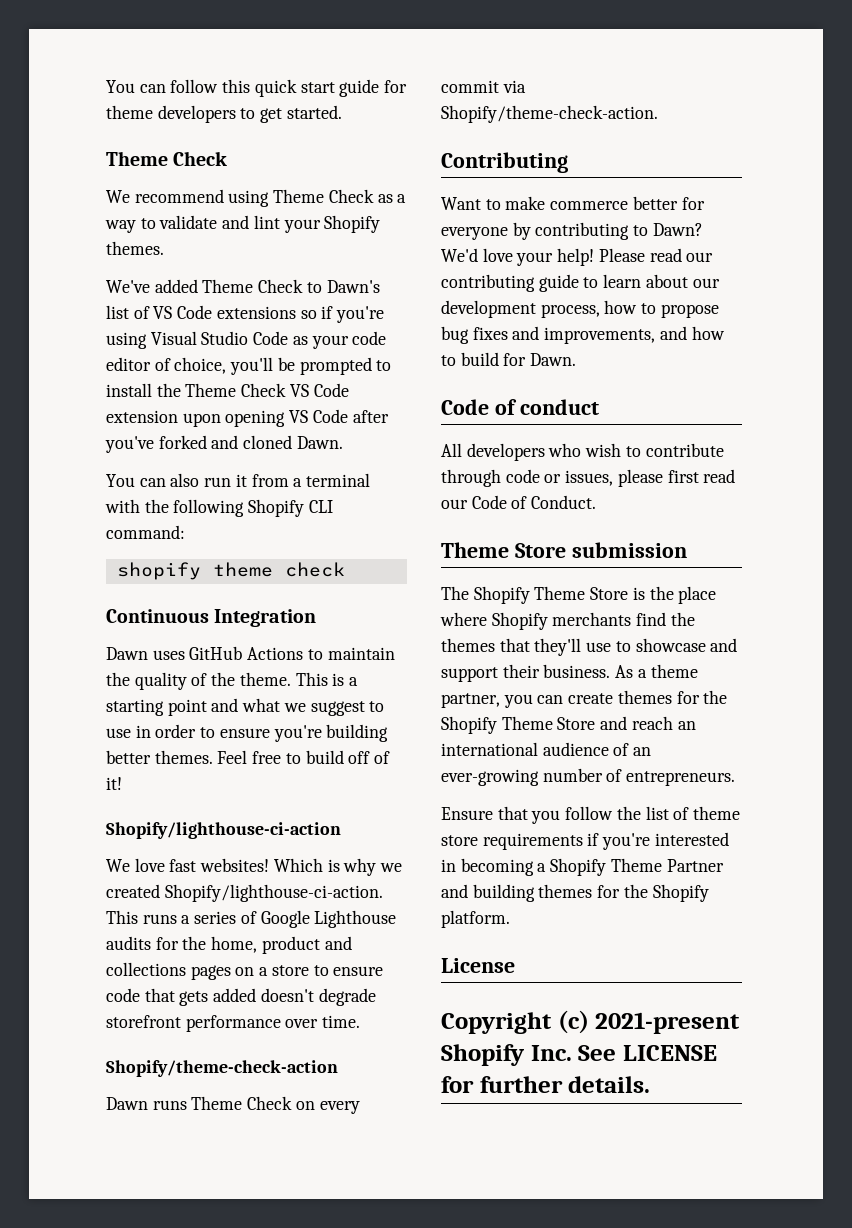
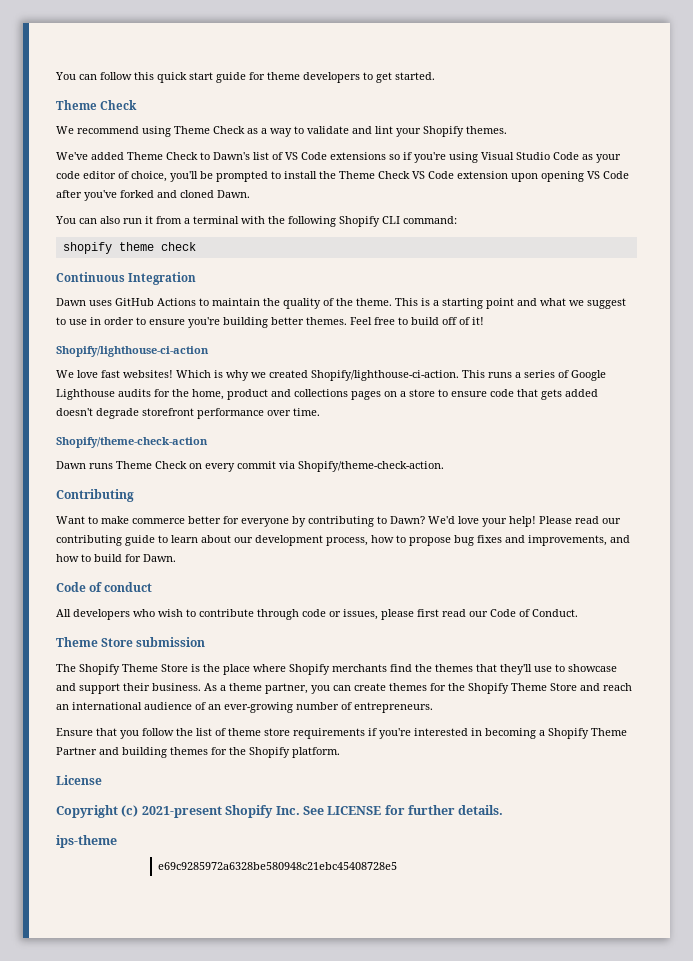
+ ips-theme
+ e69c9285972a6328be580948c21ebc45408728e5

